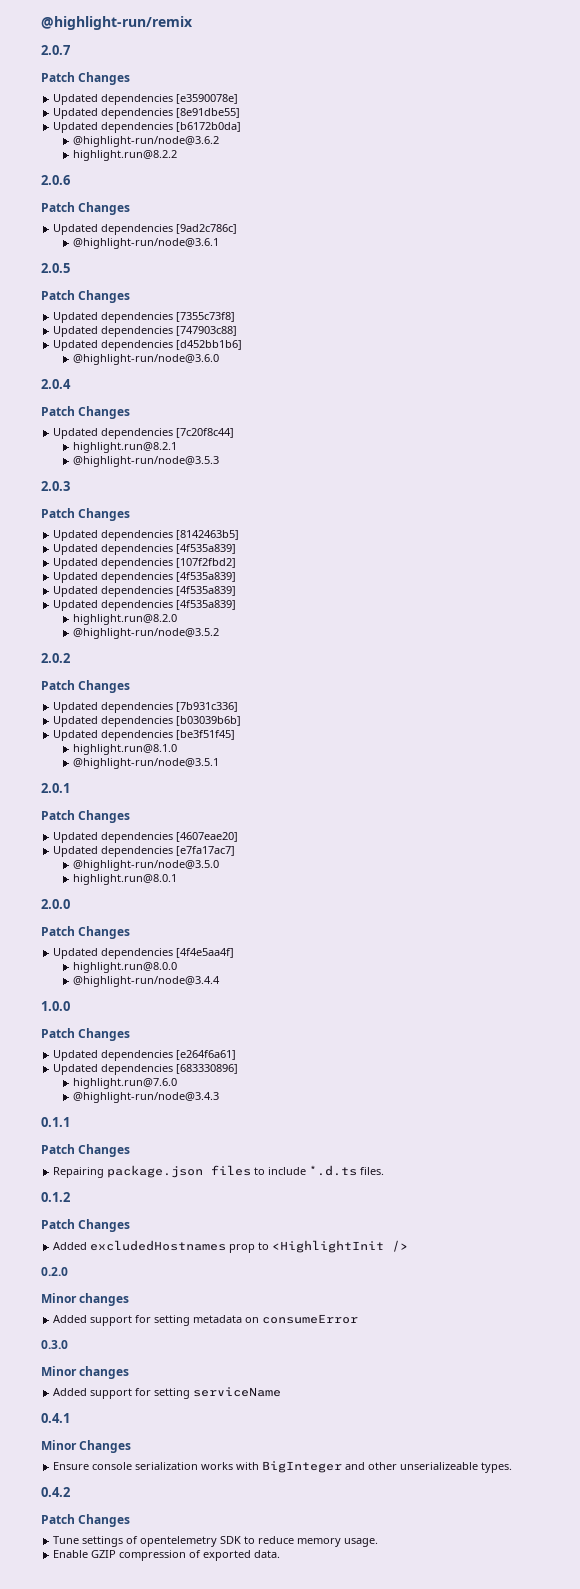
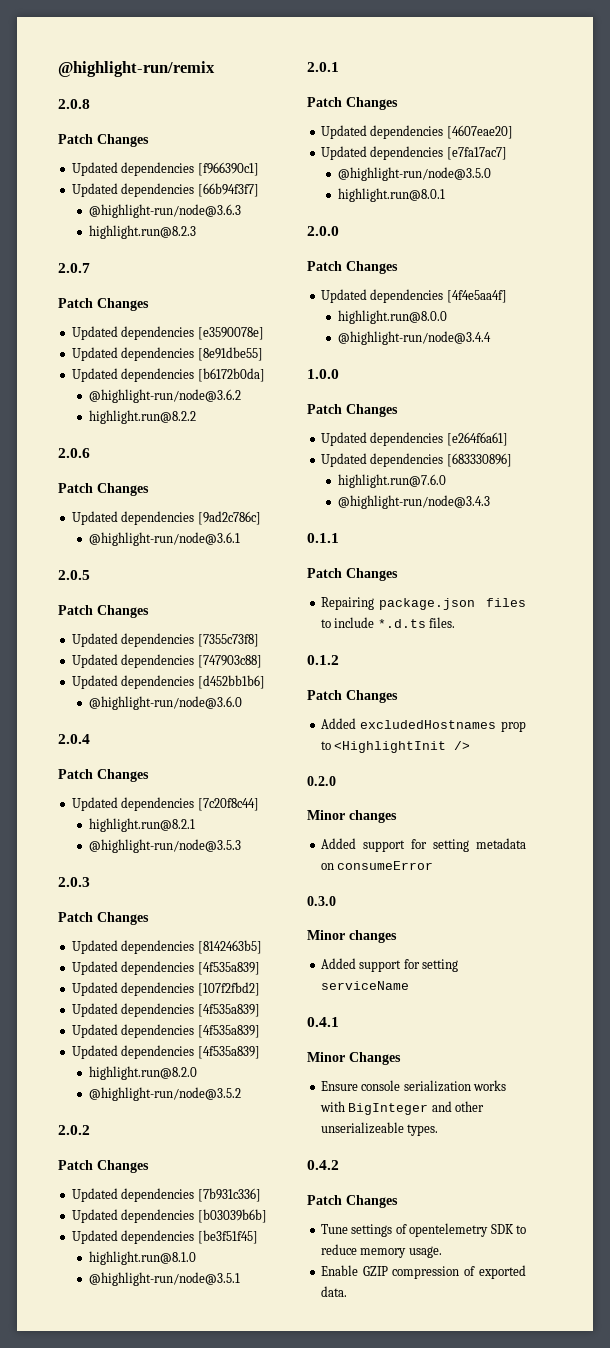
+ 2.0.8
+ Patch Changes
+ Updated dependencies [f966390c1]
+ Updated dependencies [66b94f3f7]
+ @highlight-run/node@3.6.3
+ highlight.run@8.2.3

